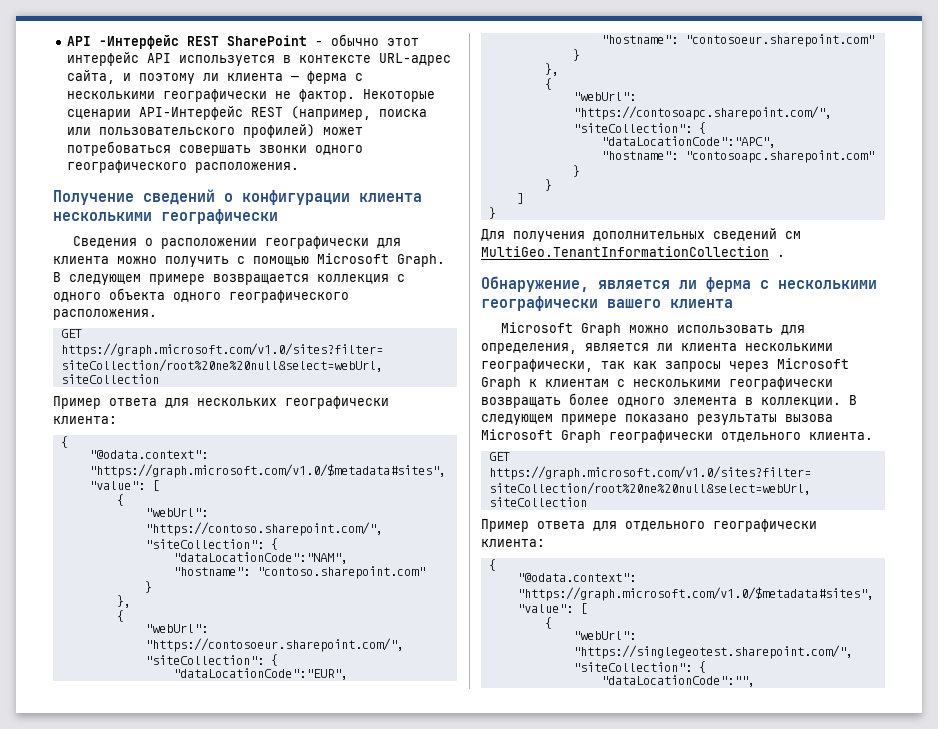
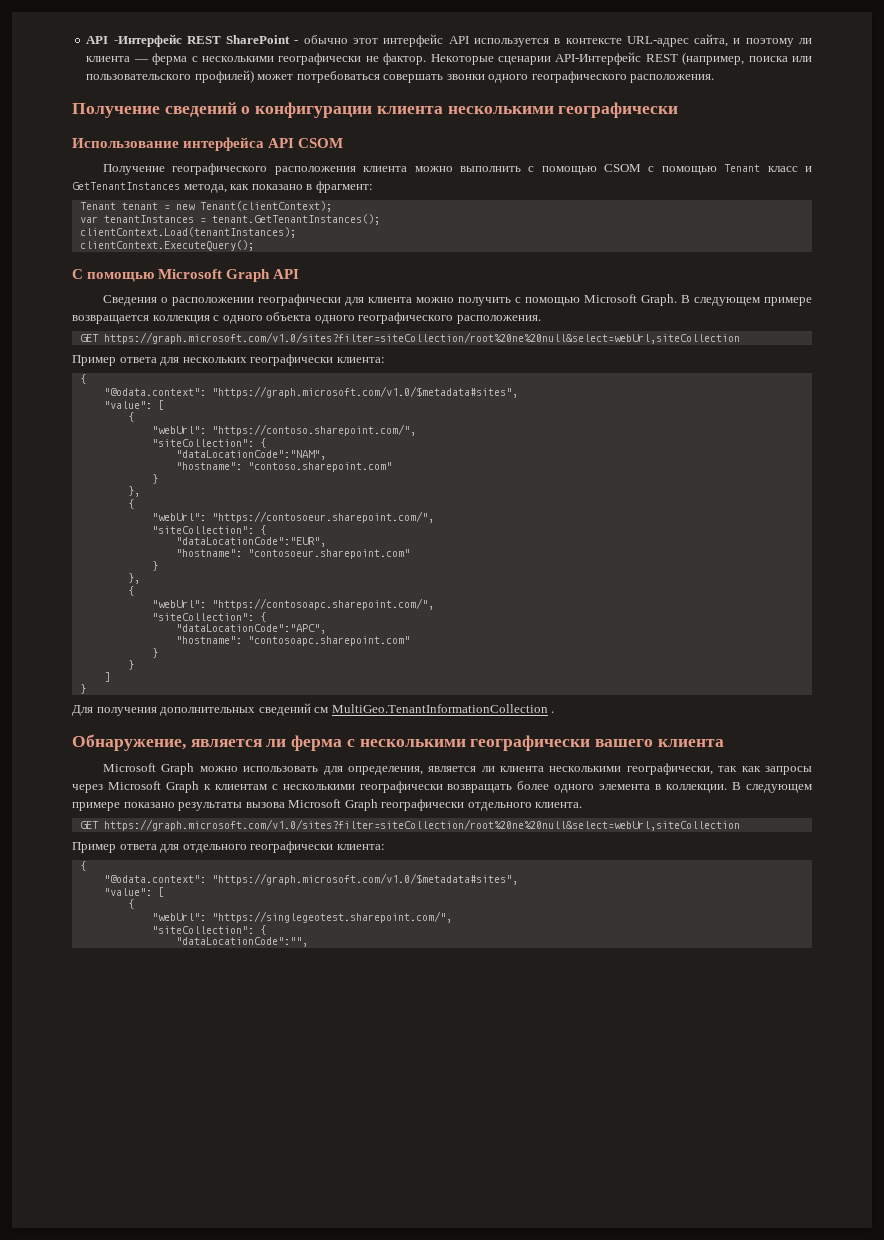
+ Использование интерфейса API CSOM
+ Получение географического расположения клиента можно выполнить с помощью CSOM с помощью Tenant класс и GetTenantInstances метода, как показано в фрагмент:
+ Tenant tenant = new Tenant(clientContext);
+ var tenantInstances = tenant.GetTenantInstances();
+ clientContext.Load(tenantInstances);
+ clientContext.ExecuteQuery();
+ С помощью Microsoft Graph API

